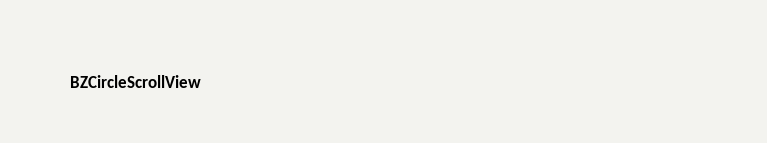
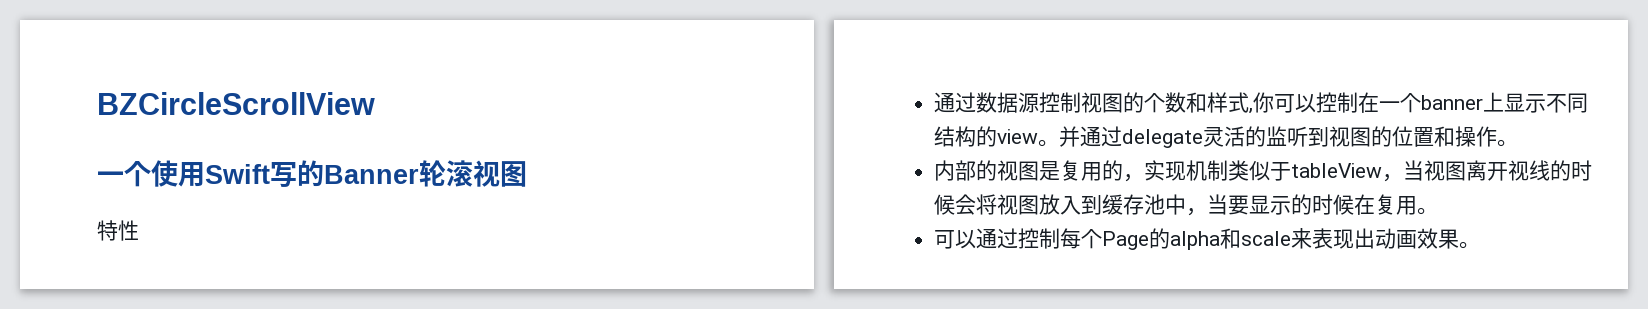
+ 一个使用Swift写的Banner轮滚视图
+ 特性
+ 通过数据源控制视图的个数和样式,你可以控制在一个banner上显示不同结构的view。并通过delegate灵活的监听到视图的位置和操作。
+ 内部的视图是复用的，实现机制类似于tableView，当视图离开视线的时候会将视图放入到缓存池中，当要显示的时候在复用。
+ 可以通过控制每个Page的alpha和scale来表现出动画效果。

